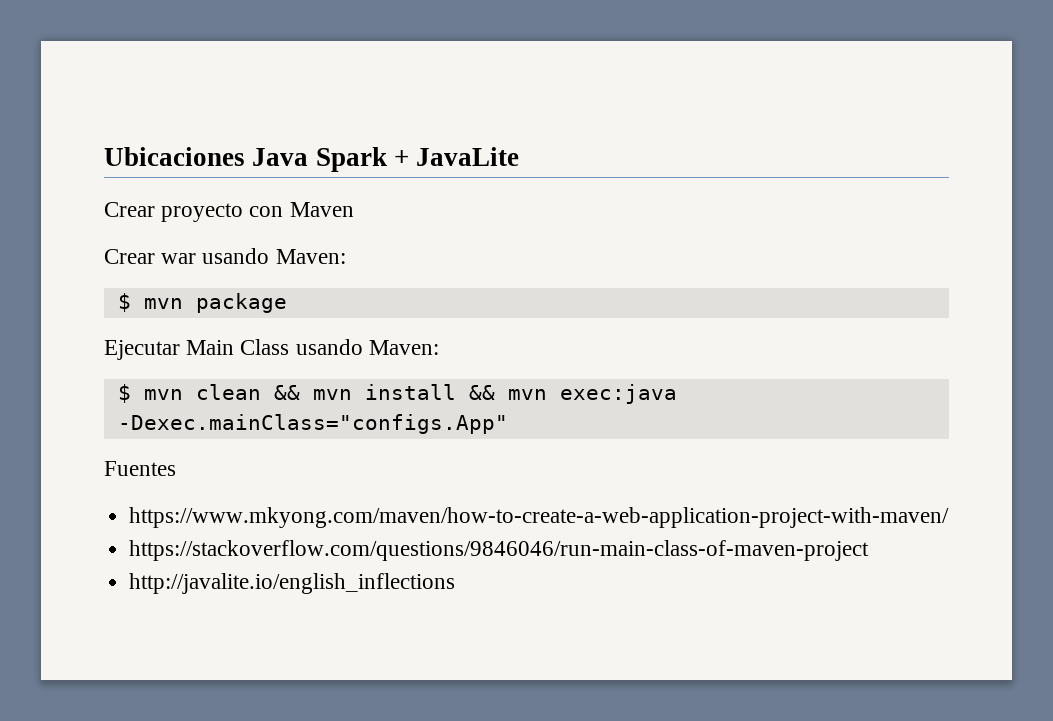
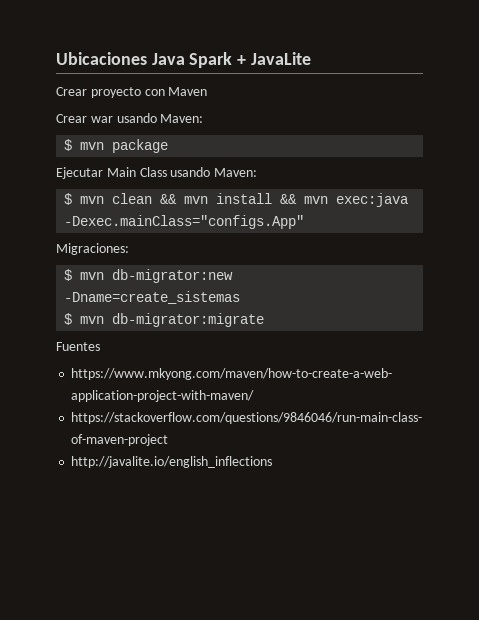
+ Migraciones:
+ $ mvn db-migrator:new -Dname=create_sistemas
+ $ mvn db-migrator:migrate

